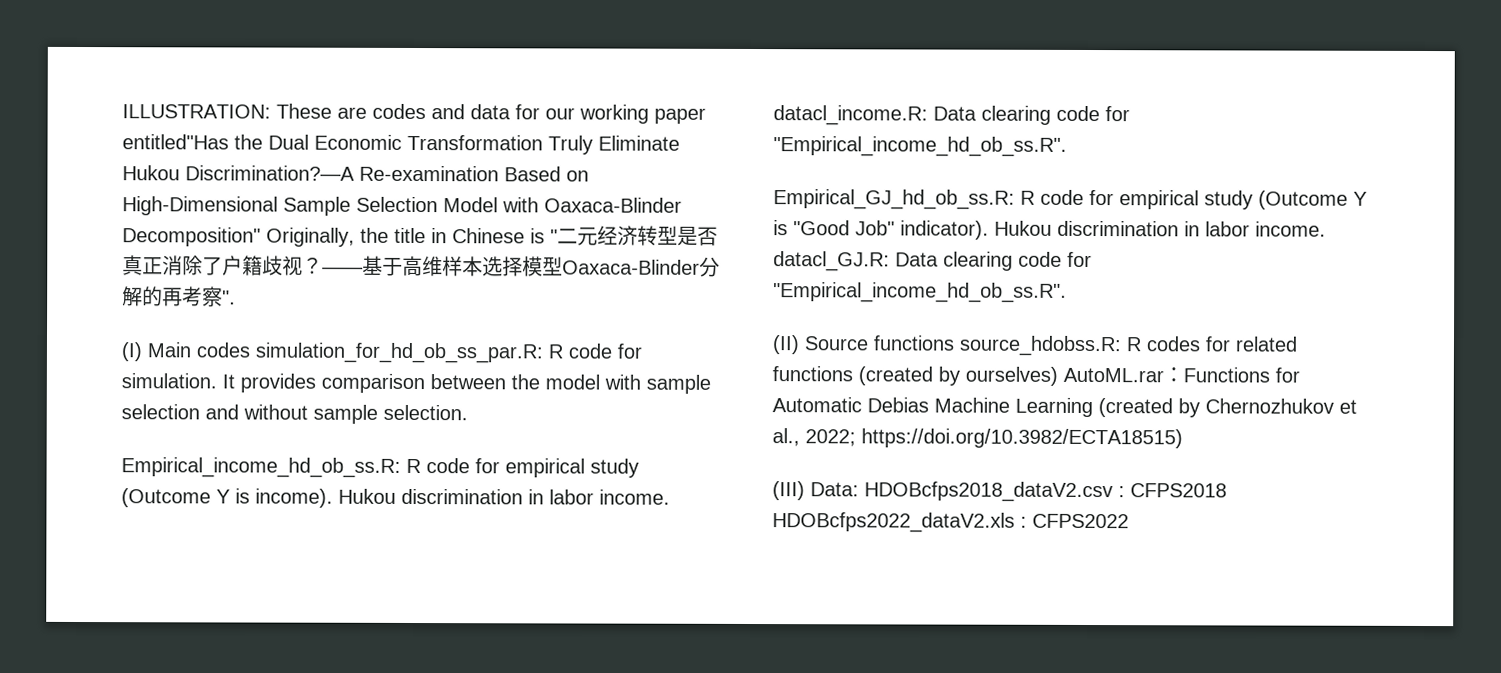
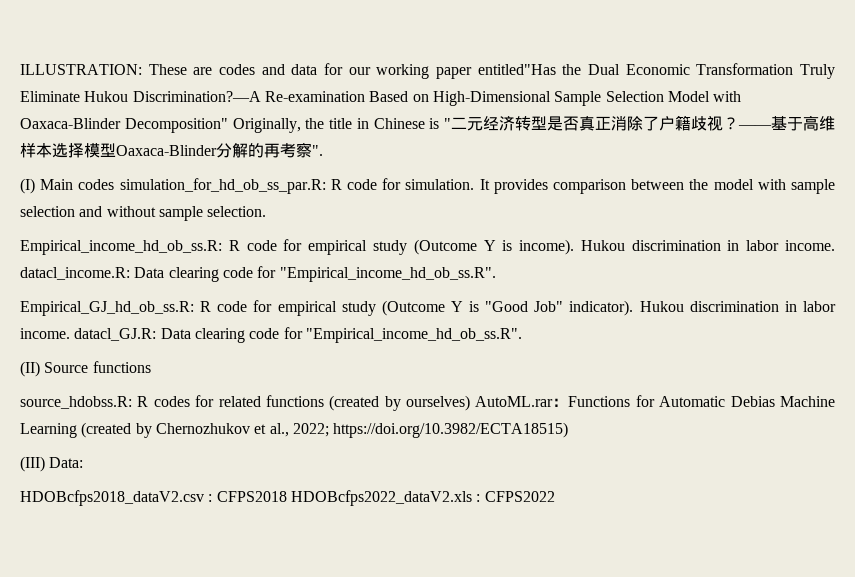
- (II) Source functions source_hdobss.R: R codes for related functions (created by ourselves) AutoML.rar：Functions for Automatic Debias Machine Learning (created by Chernozhukov et al., 2022; https://doi.org/10.3982/ECTA18515)
+ (II) Source functions
+ source_hdobss.R: R codes for related functions (created by ourselves) AutoML.rar：Functions for Automatic Debias Machine Learning (created by Chernozhukov et al., 2022; https://doi.org/10.3982/ECTA18515)
- (III) Data: HDOBcfps2018_dataV2.csv : CFPS2018 HDOBcfps2022_dataV2.xls : CFPS2022
+ (III) Data:
+ HDOBcfps2018_dataV2.csv : CFPS2018 HDOBcfps2022_dataV2.xls : CFPS2022

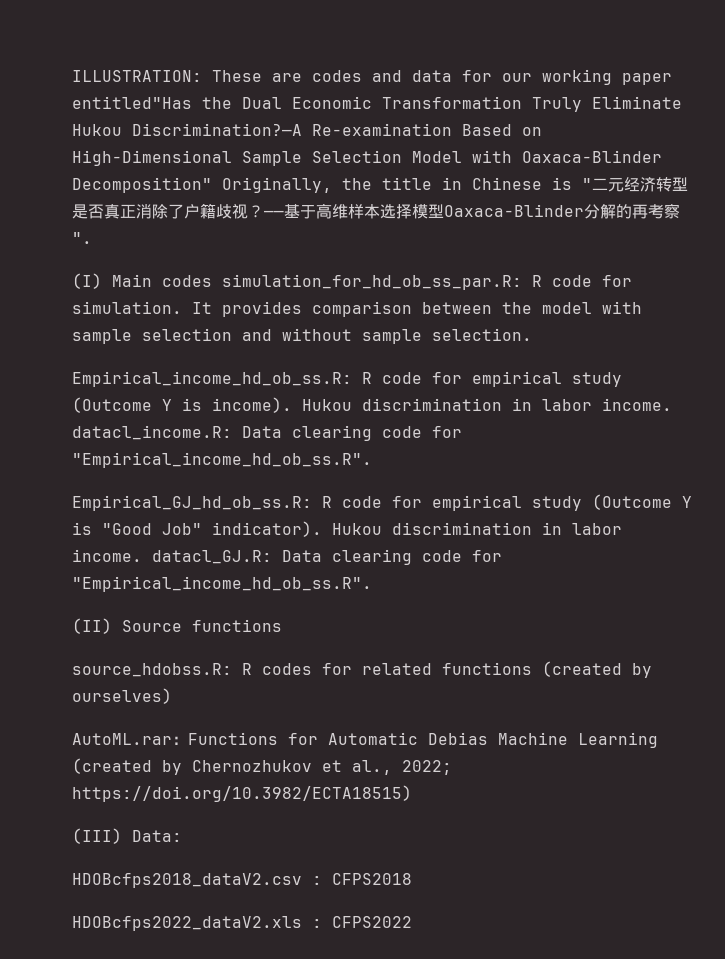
- source_hdobss.R: R codes for related functions (created by ourselves) AutoML.rar：Functions for Automatic Debias Machine Learning (created by Chernozhukov et al., 2022; https://doi.org/10.3982/ECTA18515)
+ source_hdobss.R: R codes for related functions (created by ourselves)
+ AutoML.rar：Functions for Automatic Debias Machine Learning (created by Chernozhukov et al., 2022; https://doi.org/10.3982/ECTA18515)
- HDOBcfps2018_dataV2.csv : CFPS2018 HDOBcfps2022_dataV2.xls : CFPS2022
+ HDOBcfps2018_dataV2.csv : CFPS2018
+ HDOBcfps2022_dataV2.xls : CFPS2022

